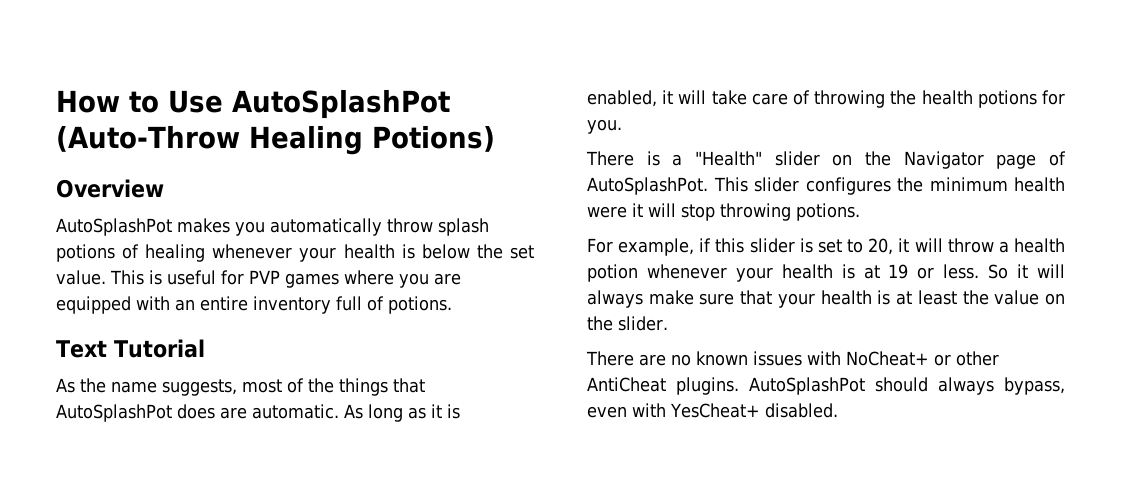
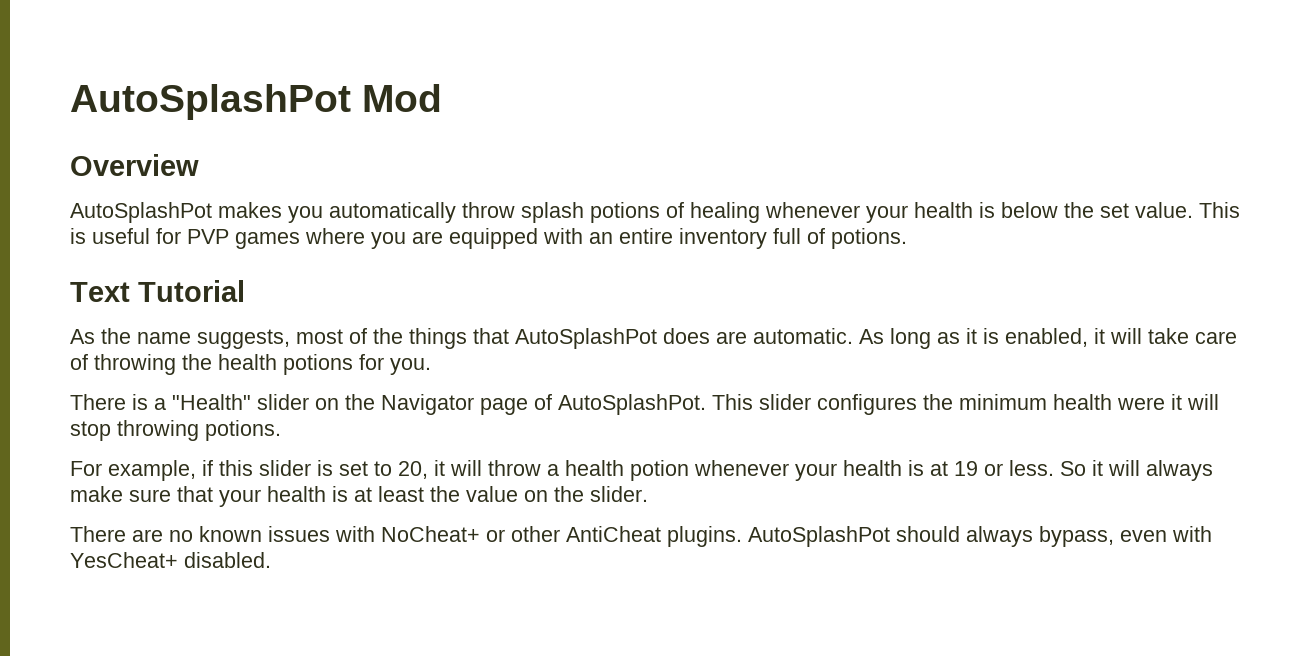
- How to Use AutoSplashPot (Auto-Throw Healing Potions)
+ AutoSplashPot Mod

